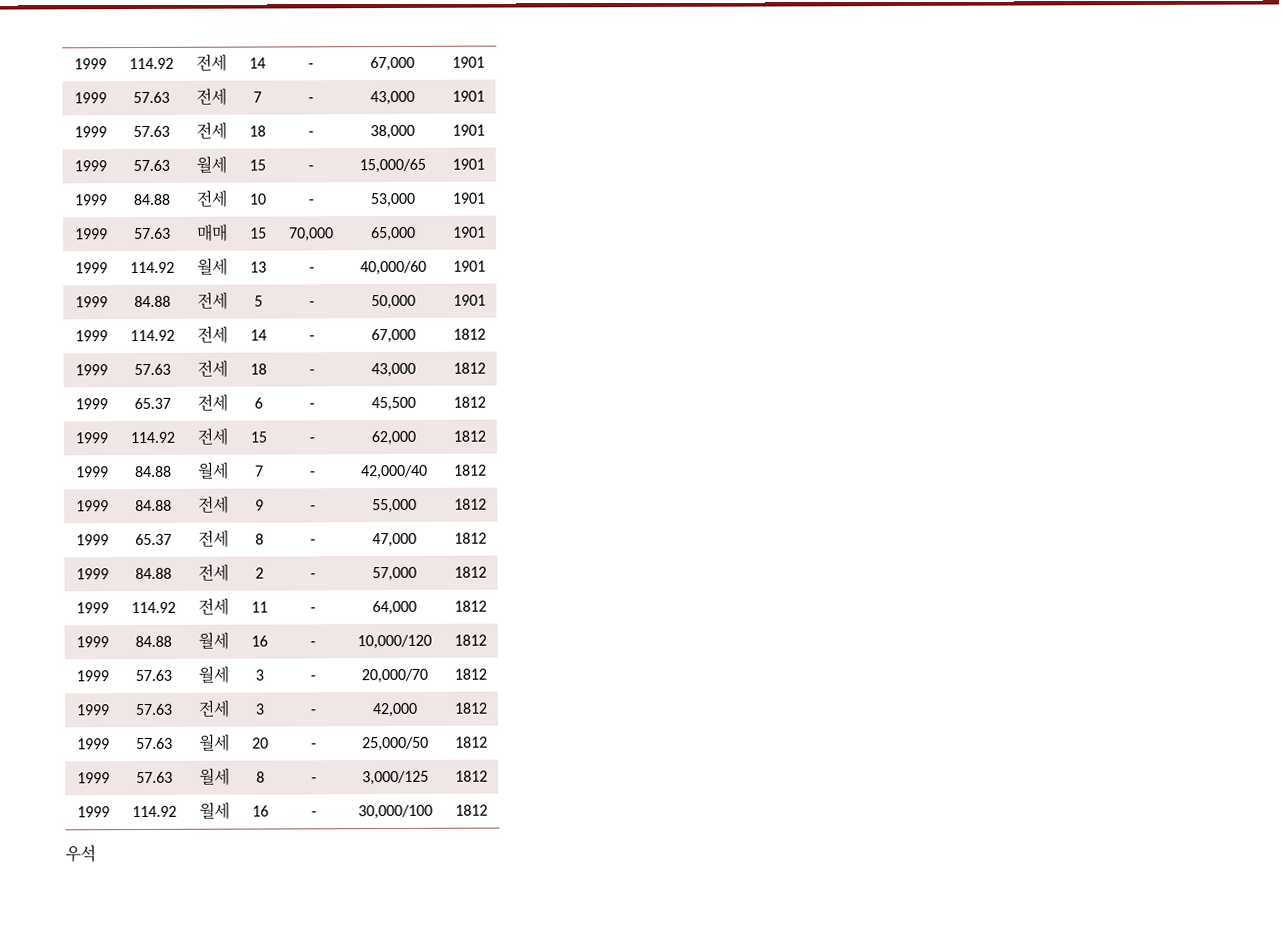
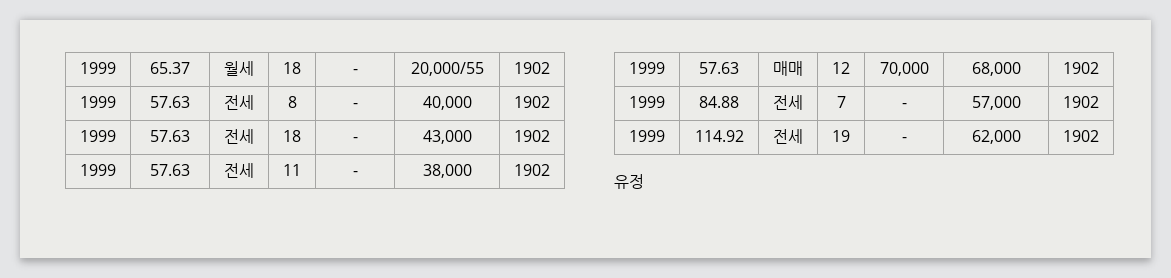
- 1999 | 114.92 | 전세 | 14 | - | 67,000 | 1901
- 1999 | 57.63 | 전세 | 7 | - | 43,000 | 1901
- 1999 | 57.63 | 전세 | 18 | - | 38,000 | 1901
- 1999 | 57.63 | 월세 | 15 | - | 15,000/65 | 1901
- 1999 | 84.88 | 전세 | 10 | - | 53,000 | 1901
- 1999 | 57.63 | 매매 | 15 | 70,000 | 65,000 | 1901
- 1999 | 114.92 | 월세 | 13 | - | 40,000/60 | 1901
- 1999 | 84.88 | 전세 | 5 | - | 50,000 | 1901
- 1999 | 114.92 | 전세 | 14 | - | 67,000 | 1812
+ 1999 | 65.37 | 월세 | 18 | - | 20,000/55 | 1902
+ 1999 | 57.63 | 전세 | 8 | - | 40,000 | 1902
- 1999 | 57.63 | 전세 | 18 | - | 43,000 | 1812
- 1999 | 65.37 | 전세 | 6 | - | 45,500 | 1812
- 1999 | 114.92 | 전세 | 15 | - | 62,000 | 1812
- 1999 | 84.88 | 월세 | 7 | - | 42,000/40 | 1812
- 1999 | 84.88 | 전세 | 9 | - | 55,000 | 1812
- 1999 | 65.37 | 전세 | 8 | - | 47,000 | 1812
- 1999 | 84.88 | 전세 | 2 | - | 57,000 | 1812
- 1999 | 114.92 | 전세 | 11 | - | 64,000 | 1812
- 1999 | 84.88 | 월세 | 16 | - | 10,000/120 | 1812
- 1999 | 57.63 | 월세 | 3 | - | 20,000/70 | 1812
- 1999 | 57.63 | 전세 | 3 | - | 42,000 | 1812
- 1999 | 57.63 | 월세 | 20 | - | 25,000/50 | 1812
- 1999 | 57.63 | 월세 | 8 | - | 3,000/125 | 1812
- 1999 | 114.92 | 월세 | 16 | - | 30,000/100 | 1812
- 우석
+ 1999 | 57.63 | 전세 | 18 | - | 43,000 | 1902
+ 1999 | 57.63 | 전세 | 11 | - | 38,000 | 1902
+ 1999 | 57.63 | 매매 | 12 | 70,000 | 68,000 | 1902
+ 1999 | 84.88 | 전세 | 7 | - | 57,000 | 1902
+ 1999 | 114.92 | 전세 | 19 | - | 62,000 | 1902
+ 유정

